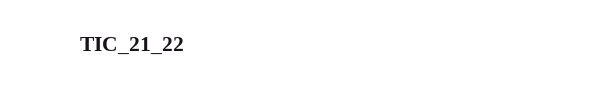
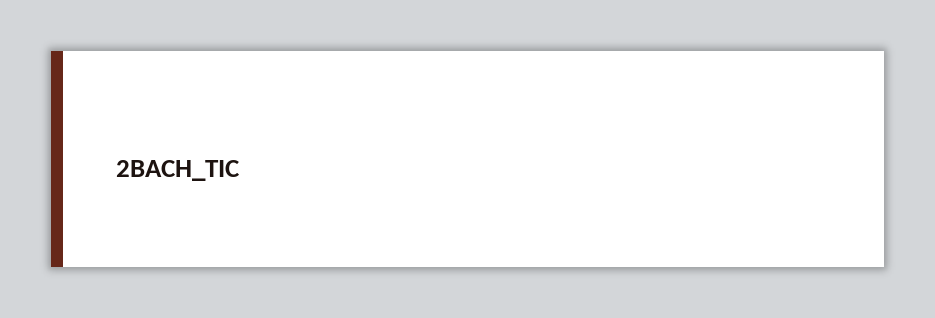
- TIC_21_22
+ 2BACH_TIC

